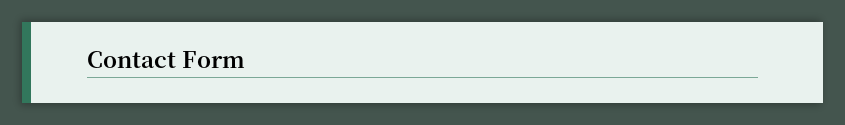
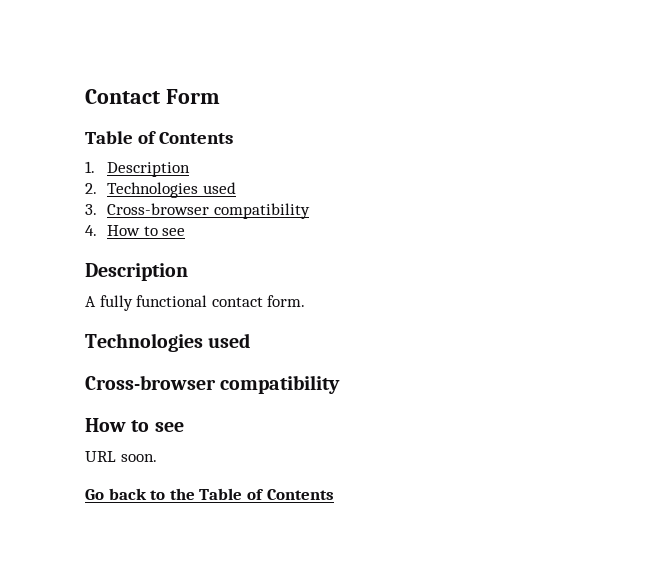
  Contact Form
+ Table of Contents
+ 1. Description
+ 2. Technologies used
+ 3. Cross-browser compatibility
+ 4. How to see
+ Description
+ A fully functional contact form.
+ Technologies used
+ Cross-browser compatibility
+ How to see
+ URL soon.
+ Go back to the Table of Contents

